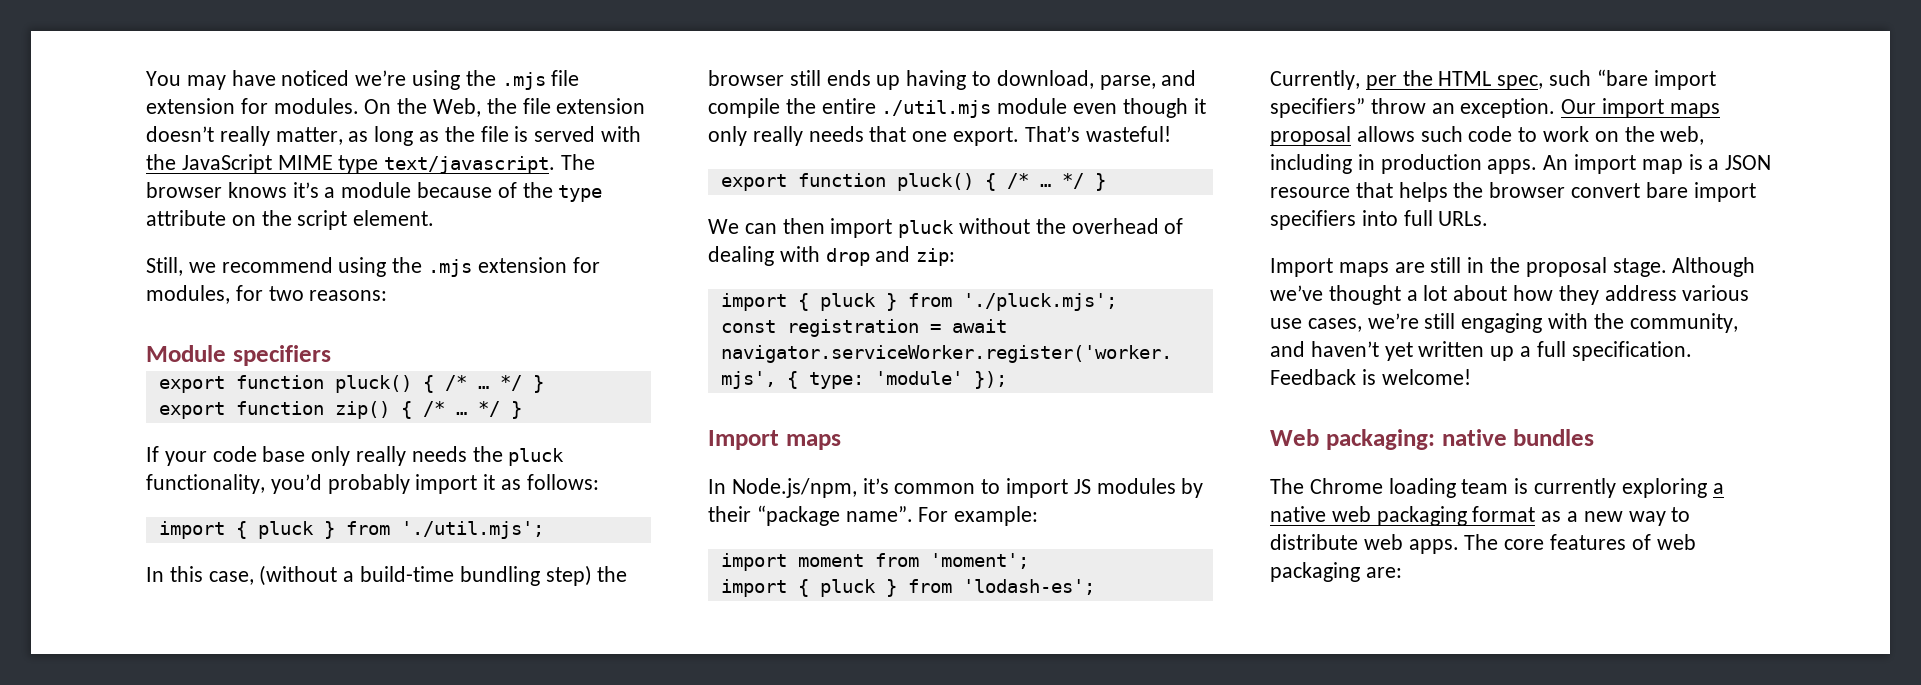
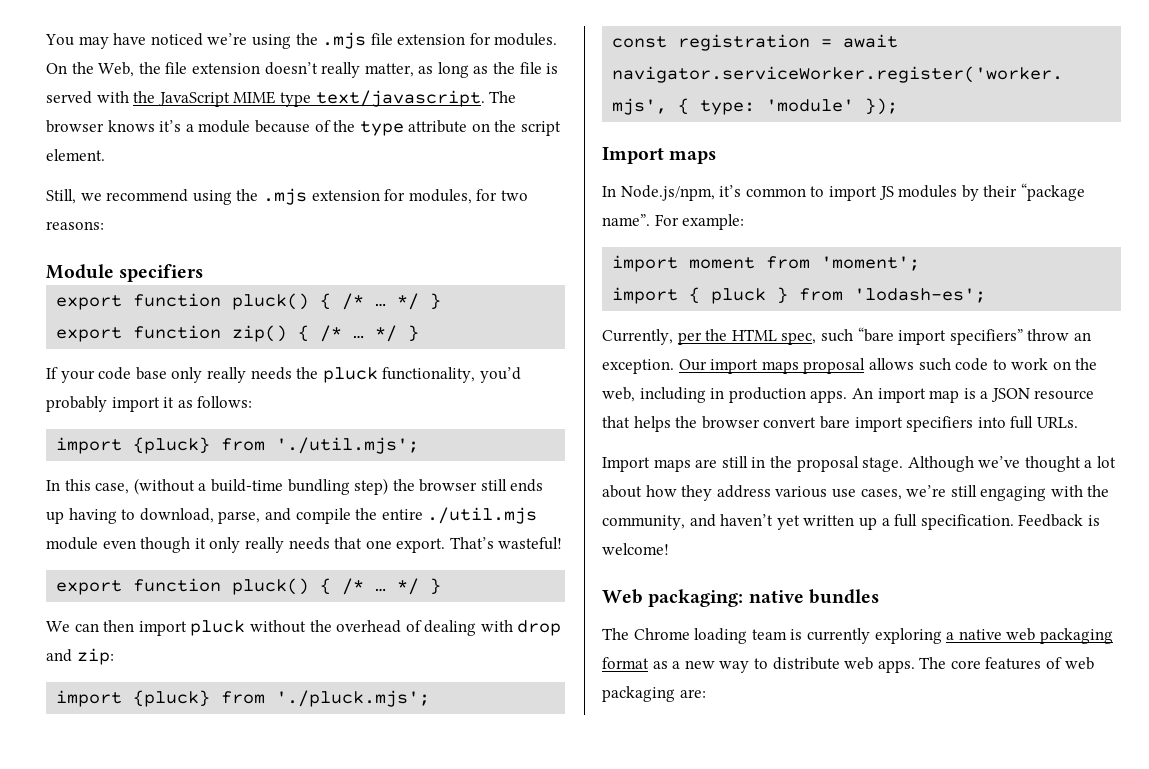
- import { pluck } from './util.mjs';
+ import {pluck} from './util.mjs';
- import { pluck } from './pluck.mjs';
+ import {pluck} from './pluck.mjs';

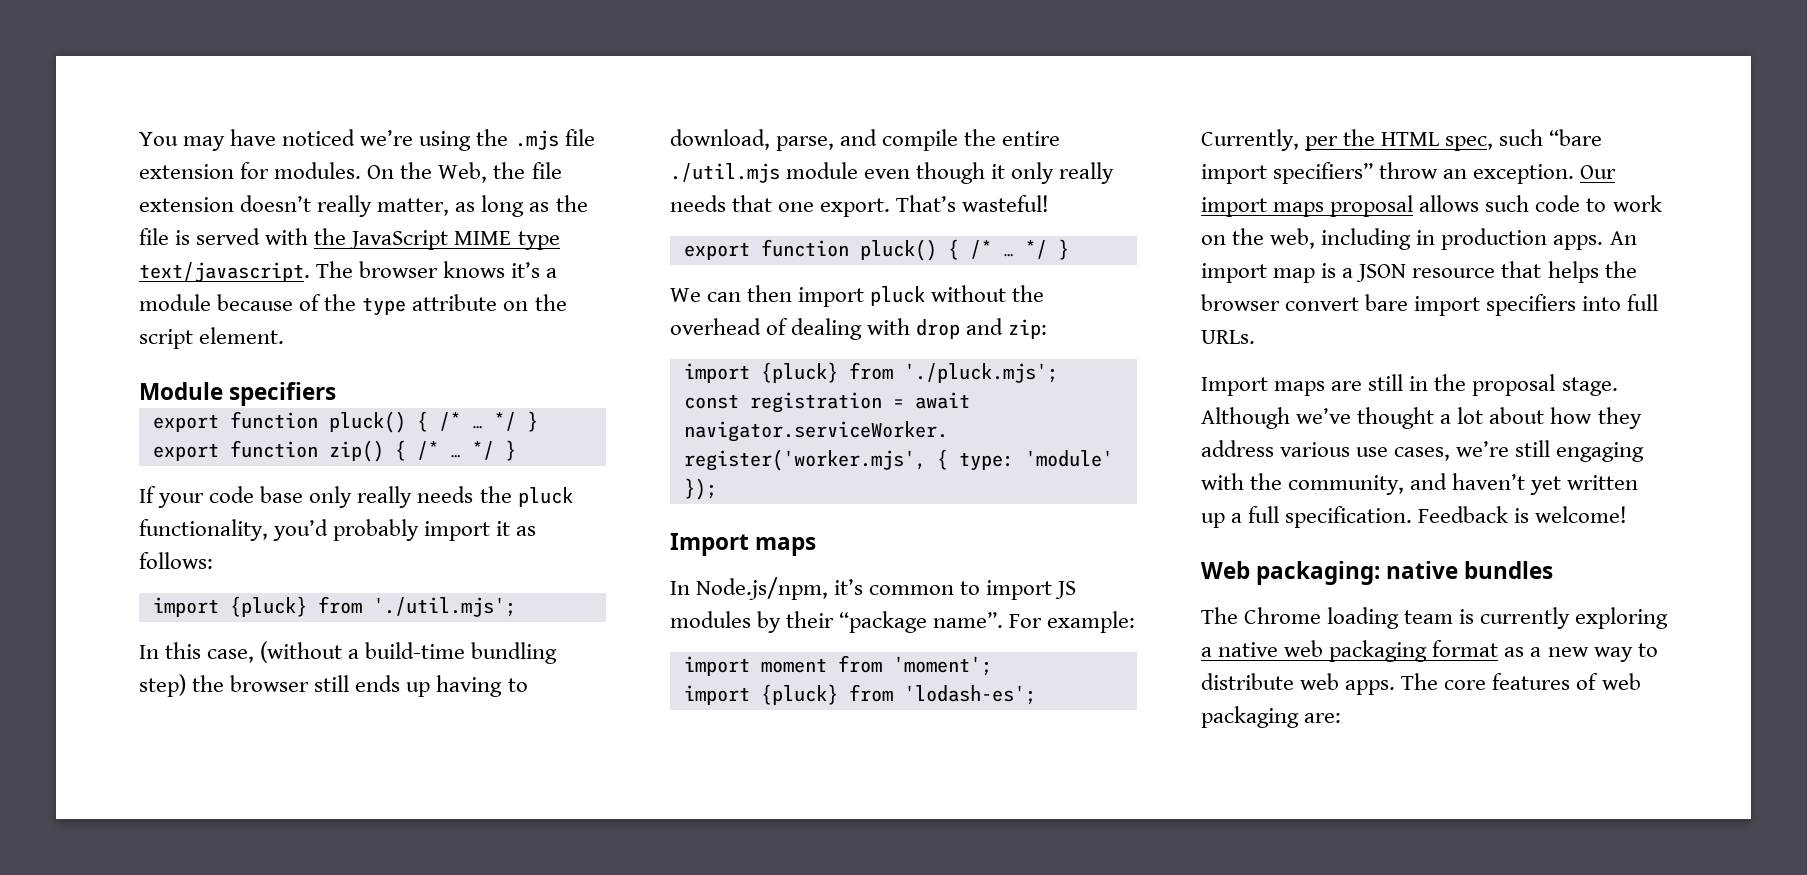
- Still, we recommend using the .mjs extension for modules, for two reasons:
- import { pluck } from 'lodash-es';
+ import {pluck} from 'lodash-es';

